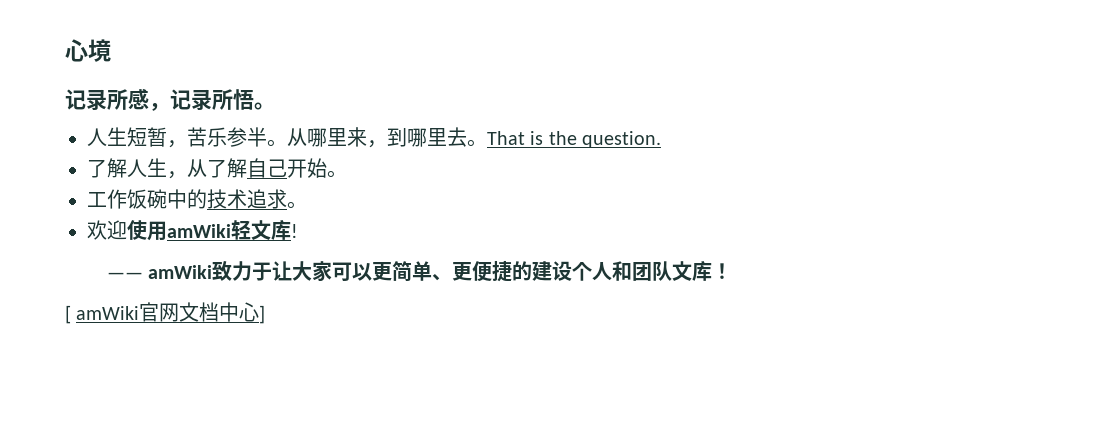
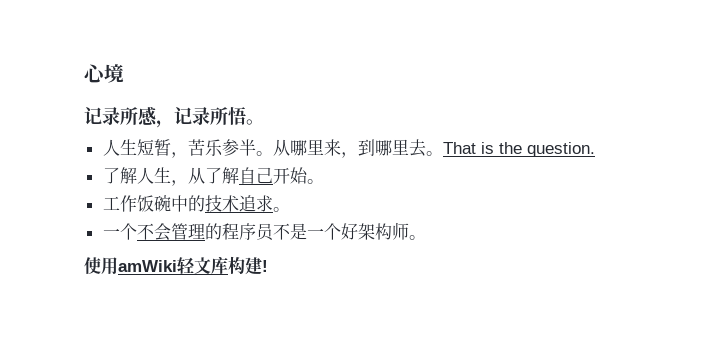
- 欢迎使用amWiki轻文库!
- —— amWiki致力于让大家可以更简单、更便捷的建设个人和团队文库！
- [ amWiki官网文档中心]
+ 一个不会管理的程序员不是一个好架构师。
+ 使用amWiki轻文库构建!

